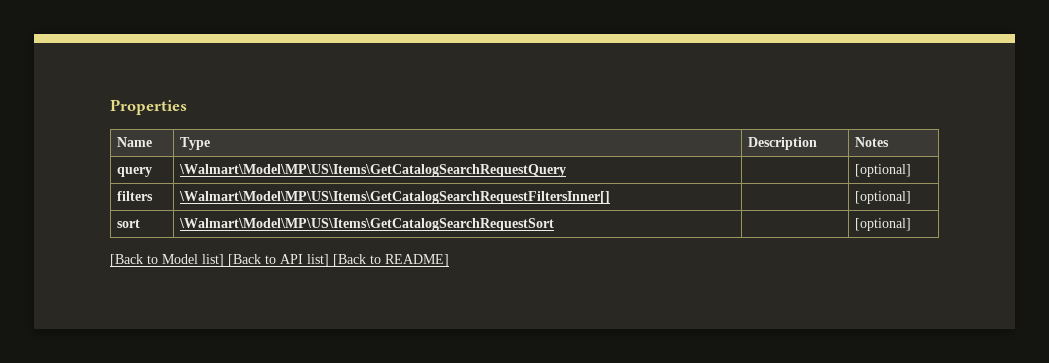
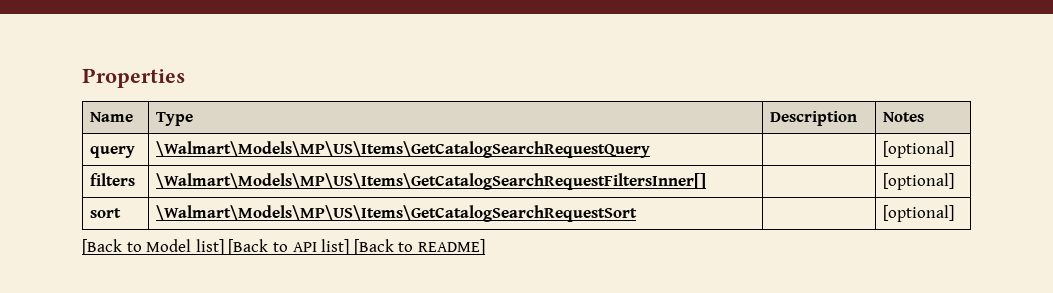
- query | \Walmart\Model\MP\US\Items\GetCatalogSearchRequestQuery | | [optional]
+ query | \Walmart\Models\MP\US\Items\GetCatalogSearchRequestQuery | | [optional]
- filters | \Walmart\Model\MP\US\Items\GetCatalogSearchRequestFiltersInner[] | | [optional]
+ filters | \Walmart\Models\MP\US\Items\GetCatalogSearchRequestFiltersInner[] | | [optional]
- sort | \Walmart\Model\MP\US\Items\GetCatalogSearchRequestSort | | [optional]
+ sort | \Walmart\Models\MP\US\Items\GetCatalogSearchRequestSort | | [optional]

